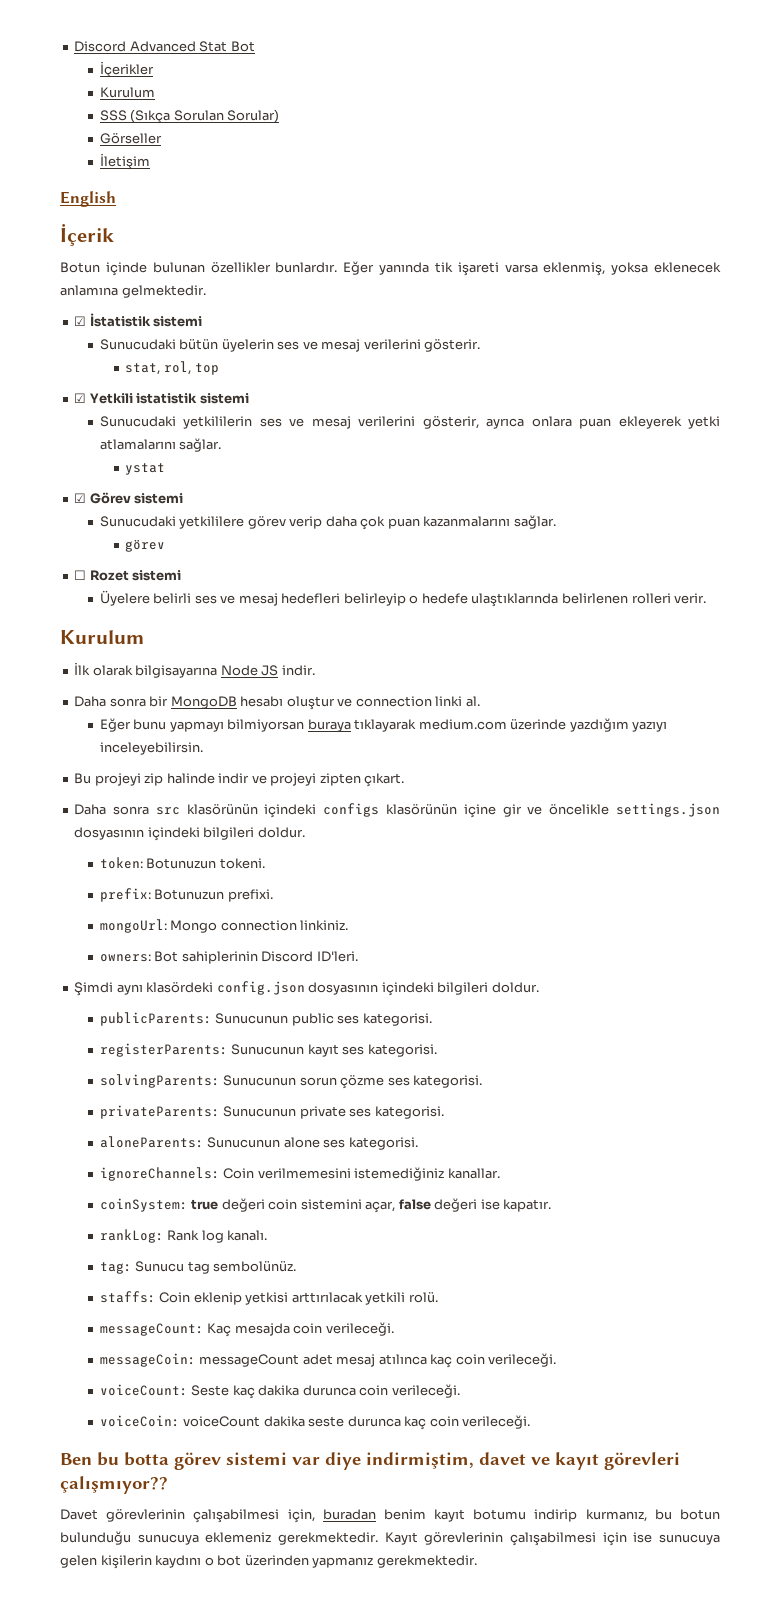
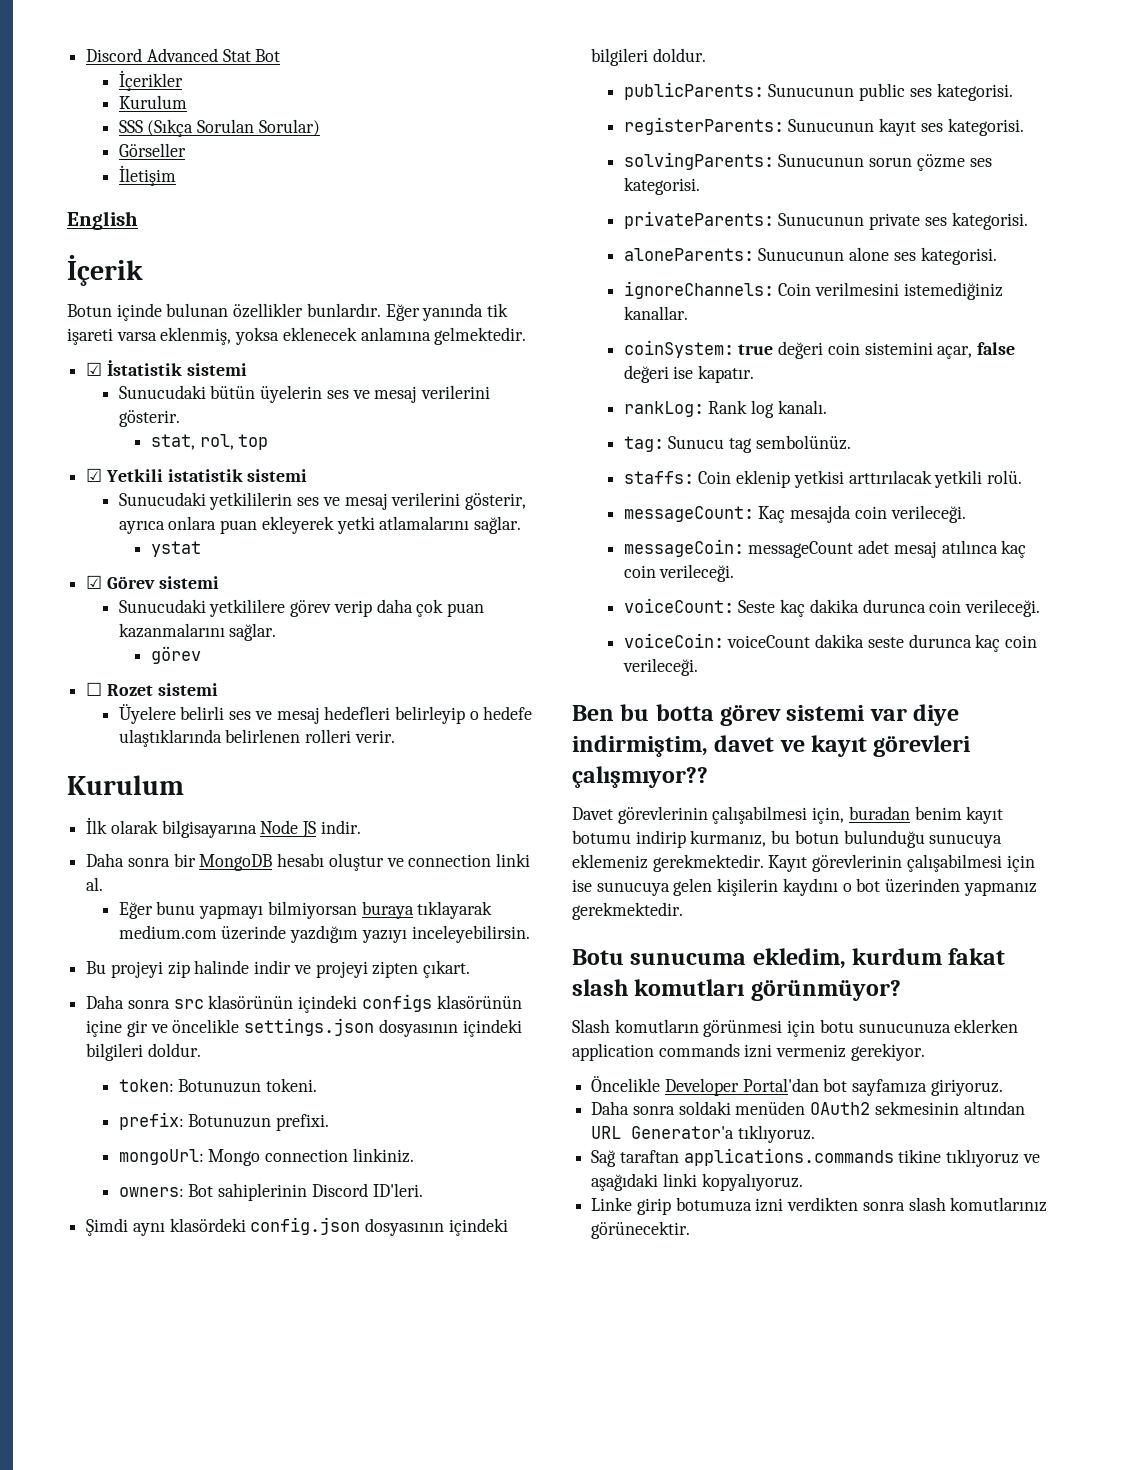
- ignoreChannels: Coin verilmemesini istemediğiniz kanallar.
+ ignoreChannels: Coin verilmesini istemediğiniz kanallar.
+ Botu sunucuma ekledim, kurdum fakat slash komutları görünmüyor?
+ Slash komutların görünmesi için botu sunucunuza eklerken application commands izni vermeniz gerekiyor.
+ Öncelikle Developer Portal'dan bot sayfamıza giriyoruz.
+ Daha sonra soldaki menüden OAuth2 sekmesinin altından URL Generator'a tıklıyoruz.
+ Sağ taraftan applications.commands tikine tıklıyoruz ve aşağıdaki linki kopyalıyoruz.
+ Linke girip botumuza izni verdikten sonra slash komutlarınız görünecektir.

